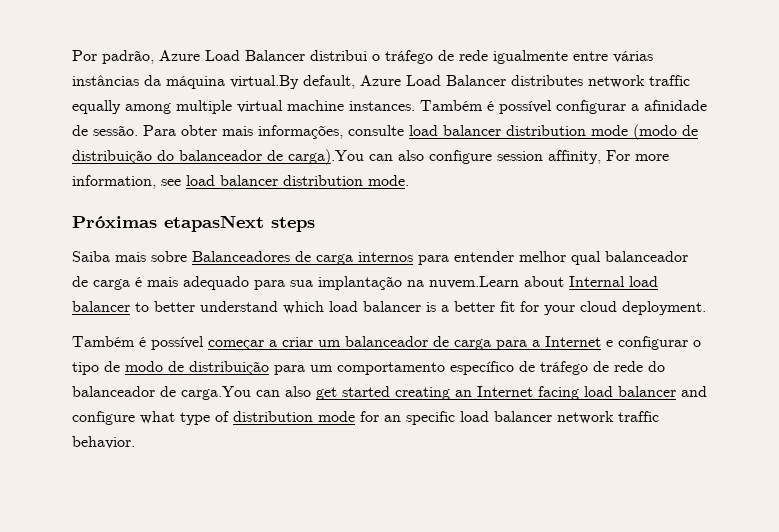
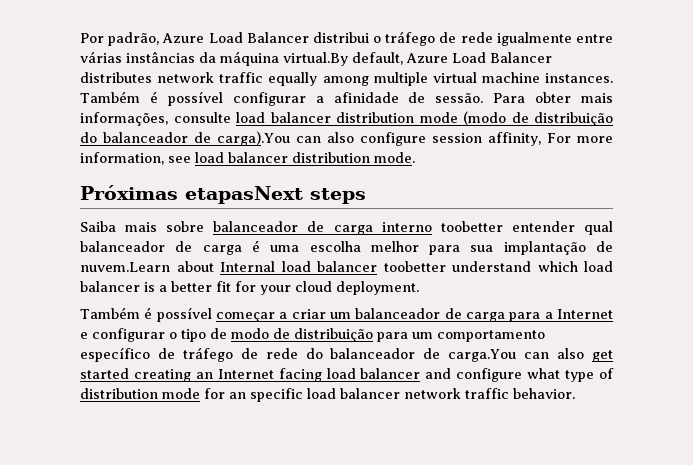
- Saiba mais sobre Balanceadores de carga internos para entender melhor qual balanceador de carga é mais adequado para sua implantação na nuvem.Learn about Internal load balancer to better understand which load balancer is a better fit for your cloud deployment.
+ Saiba mais sobre balanceador de carga interno toobetter entender qual balanceador de carga é uma escolha melhor para sua implantação de nuvem.Learn about Internal load balancer toobetter understand which load balancer is a better fit for your cloud deployment.

